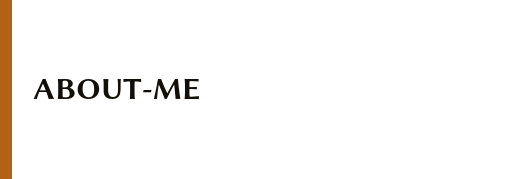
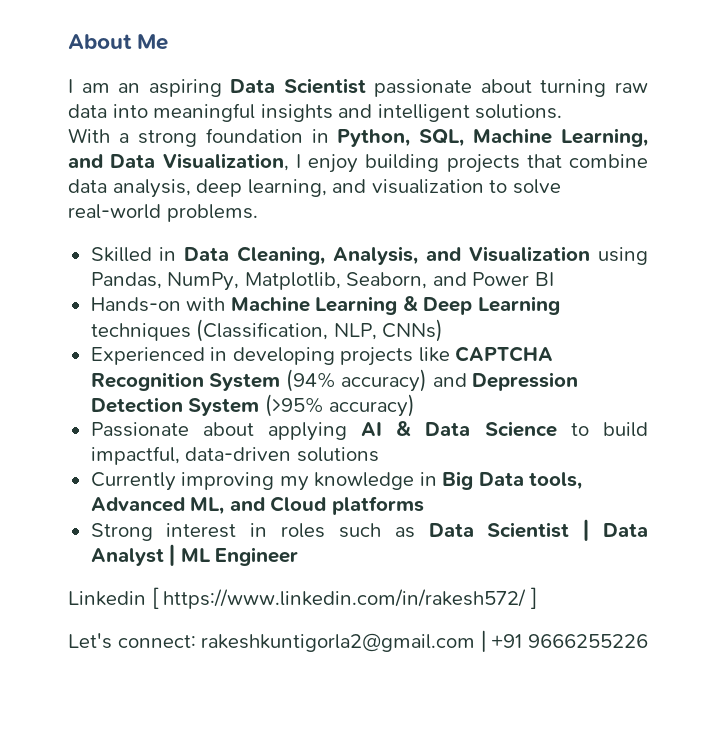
- ABOUT-ME
+ About Me
+ I am an aspiring Data Scientist passionate about turning raw data into meaningful insights and intelligent solutions.
+ With a strong foundation in Python, SQL, Machine Learning, and Data Visualization, I enjoy building projects that combine data analysis, deep learning, and visualization to solve real-world problems.
+ Skilled in Data Cleaning, Analysis, and Visualization using Pandas, NumPy, Matplotlib, Seaborn, and Power BI
+ Hands-on with Machine Learning & Deep Learning techniques (Classification, NLP, CNNs)
+ Experienced in developing projects like CAPTCHA Recognition System (94% accuracy) and Depression Detection System (>95% accuracy)
+ Passionate about applying AI & Data Science to build impactful, data-driven solutions
+ Currently improving my knowledge in Big Data tools, Advanced ML, and Cloud platforms
+ Strong interest in roles such as Data Scientist | Data Analyst | ML Engineer
+ Linkedin [ https://www.linkedin.com/in/rakesh572/ ]
+ Let's connect: rakeshkuntigorla2@gmail.com | +91 9666255226

